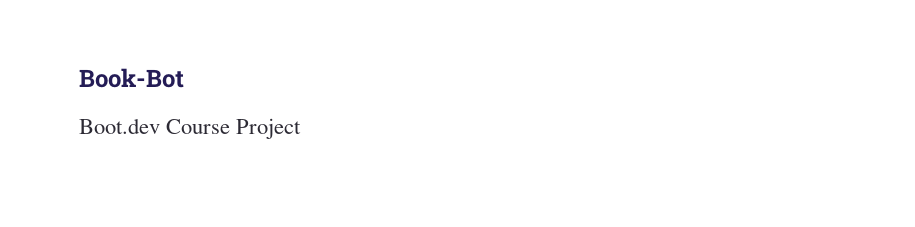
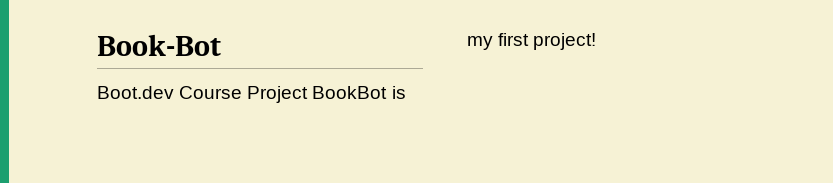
- Boot.dev Course Project
+ Boot.dev Course Project BookBot is my first project!

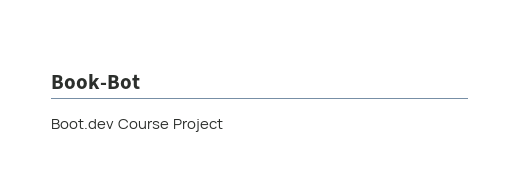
- Boot.dev Course Project BookBot is my first project!
+ Boot.dev Course Project

